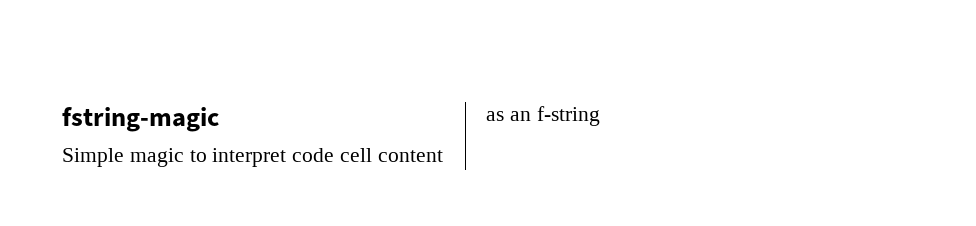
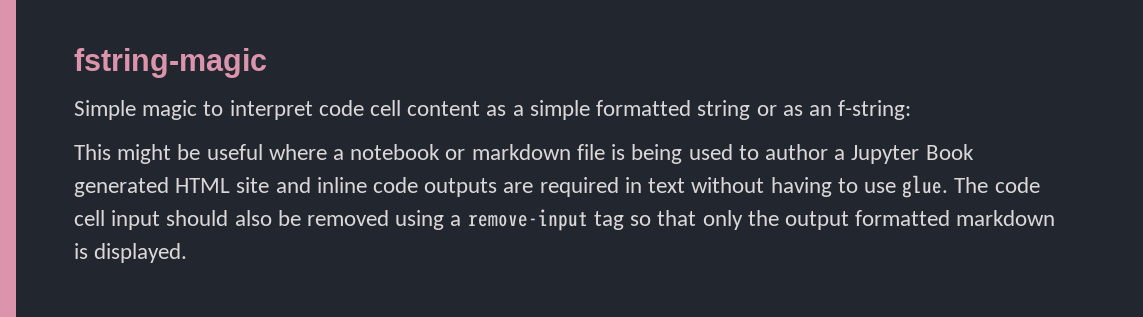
- Simple magic to interpret code cell content as an f-string
+ Simple magic to interpret code cell content as a simple formatted string or as an f-string:
+ This might be useful where a notebook or markdown file is being used to author a Jupyter Book generated HTML site and inline code outputs are required in text without having to use glue. The code cell input should also be removed using a remove-input tag so that only the output formatted markdown is displayed.

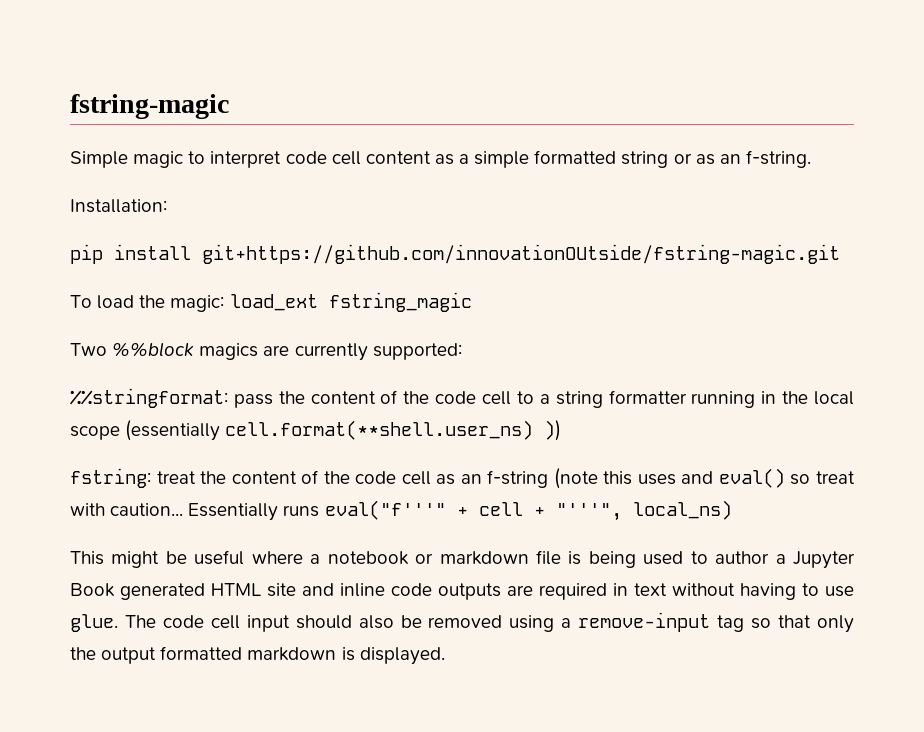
- Simple magic to interpret code cell content as a simple formatted string or as an f-string:
+ Simple magic to interpret code cell content as a simple formatted string or as an f-string.
+ Installation:
+ pip install git+https://github.com/innovationOUtside/fstring-magic.git
+ To load the magic: load_ext fstring_magic
+ Two %%block magics are currently supported:
+ %%stringformat: pass the content of the code cell to a string formatter running in the local scope (essentially cell.format(**shell.user_ns) ))
+ fstring: treat the content of the code cell as an f-string (note this uses and eval() so treat with caution... Essentially runs eval("f'''" + cell + "'''", local_ns)

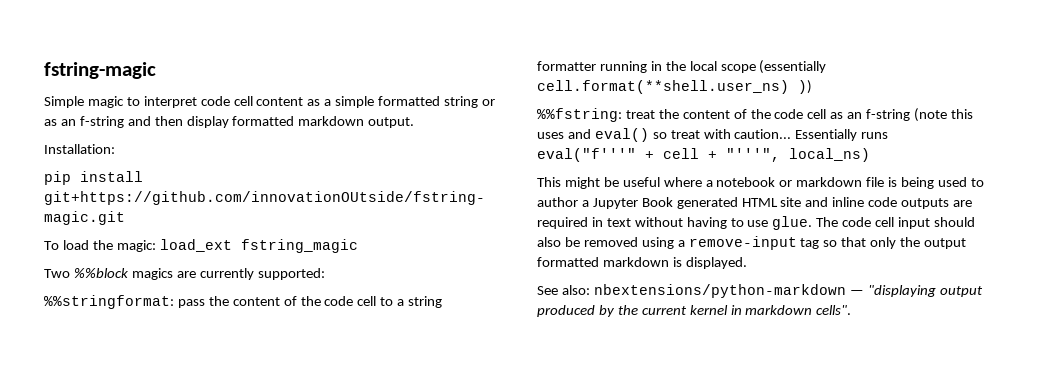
- Simple magic to interpret code cell content as a simple formatted string or as an f-string.
+ Simple magic to interpret code cell content as a simple formatted string or as an f-string and then display formatted markdown output.
- fstring: treat the content of the code cell as an f-string (note this uses and eval() so treat with caution...
+ %%fstring: treat the content of the code cell as an f-string (note this uses and eval() so treat with caution...
+ See also: nbextensions/python-markdown — "displaying output produced by the current kernel in markdown cells".

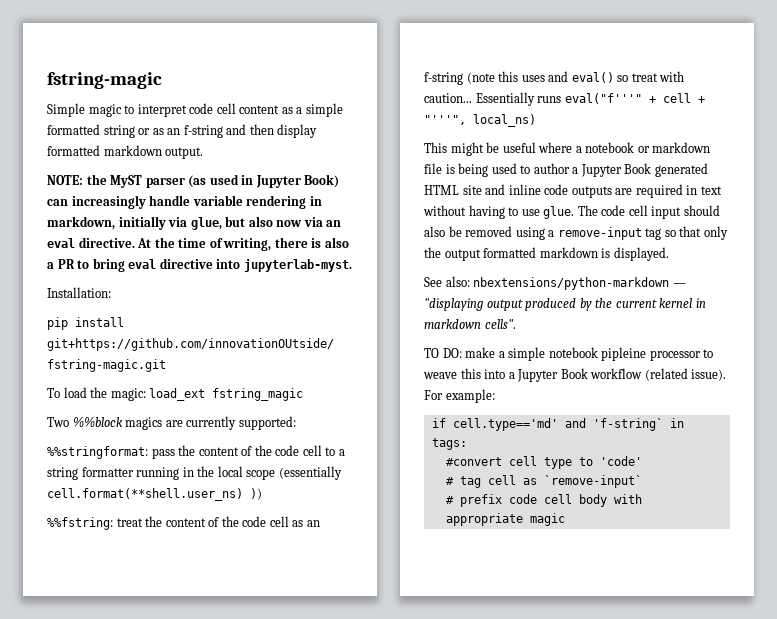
+ NOTE: the MyST parser (as used in Jupyter Book) can increasingly handle variable rendering in markdown, initially via glue, but also now via an eval directive. At the time of writing, there is also a PR to bring eval directive into jupyterlab-myst.
+ TO DO: make a simple notebook pipleine processor to weave this into a Jupyter Book workflow (related issue). For example:
+ if cell.type=='md' and 'f-string` in tags:
+ #convert cell type to 'code'
+ # tag cell as `remove-input`
+ # prefix code cell body with appropriate magic

